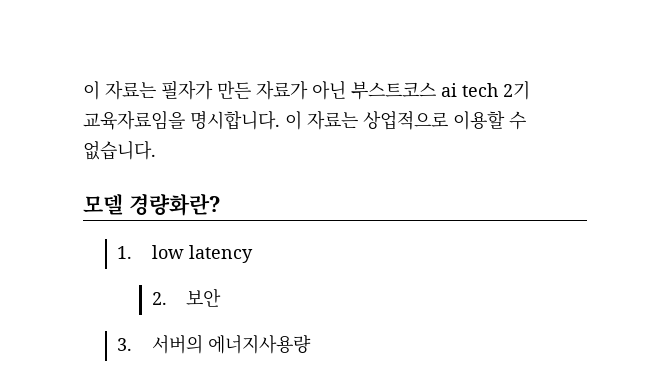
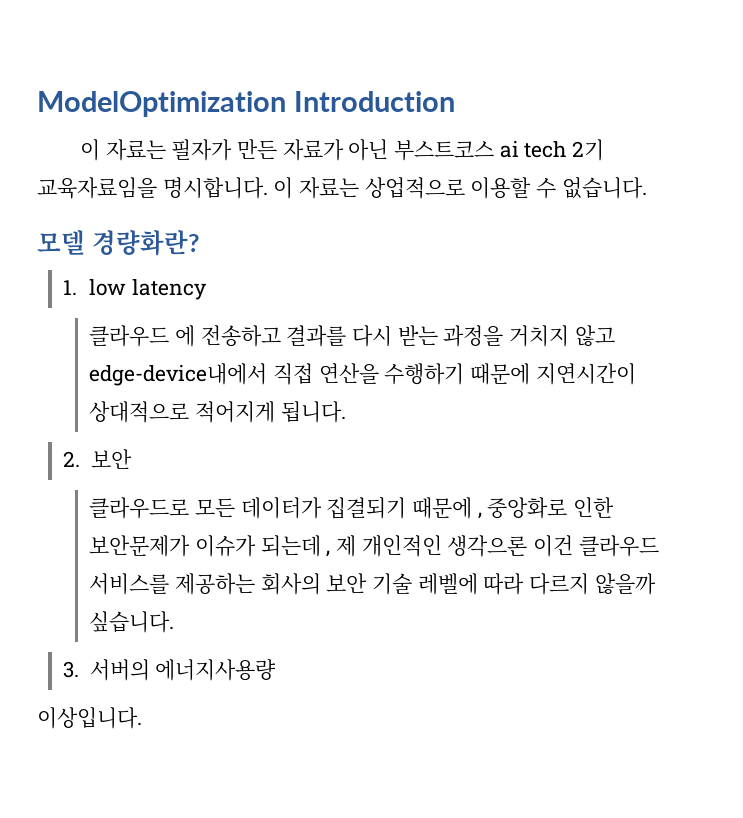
+ ModelOptimization Introduction
+ 클라우드 에 전송하고 결과를 다시 받는 과정을 거치지 않고 edge-device내에서 직접 연산을 수행하기 때문에 지연시간이 상대적으로 적어지게 됩니다.
  2. 보안
+ 클라우드로 모든 데이터가 집결되기 때문에 , 중앙화로 인한 보안문제가 이슈가 되는데 , 제 개인적인 생각으론 이건 클라우드 서비스를 제공하는 회사의 보안 기술 레벨에 따라 다르지 않을까 싶습니다.
+ 이상입니다.

